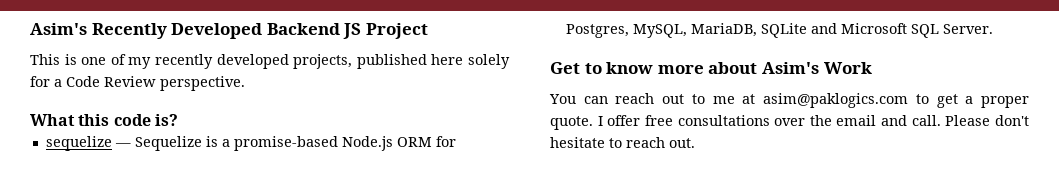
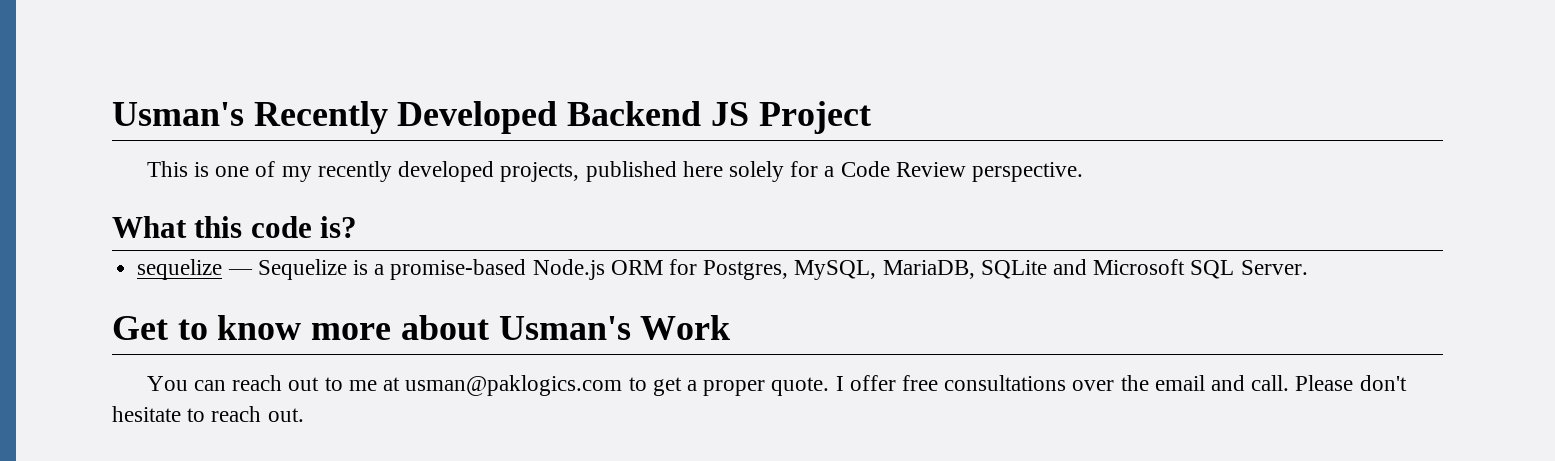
- Asim's Recently Developed Backend JS Project
+ Usman's Recently Developed Backend JS Project
- Get to know more about Asim's Work
+ Get to know more about Usman's Work
- You can reach out to me at asim@paklogics.com to get a proper quote.
+ You can reach out to me at usman@paklogics.com to get a proper quote.

